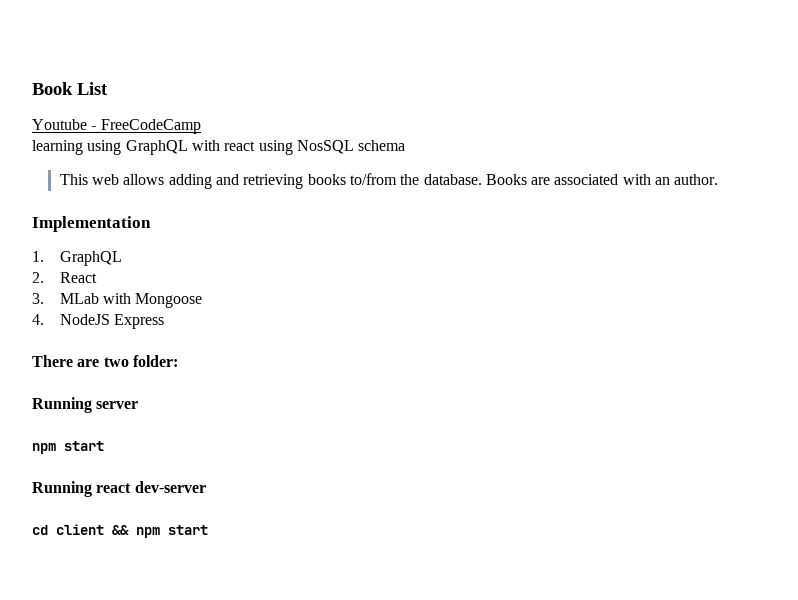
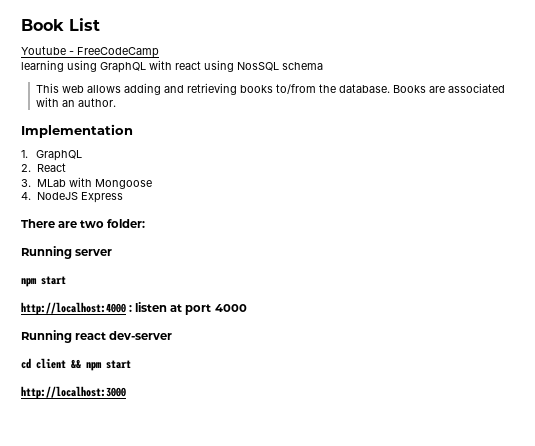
+ http://localhost:4000 : listen at port 4000
+ http://localhost:3000

